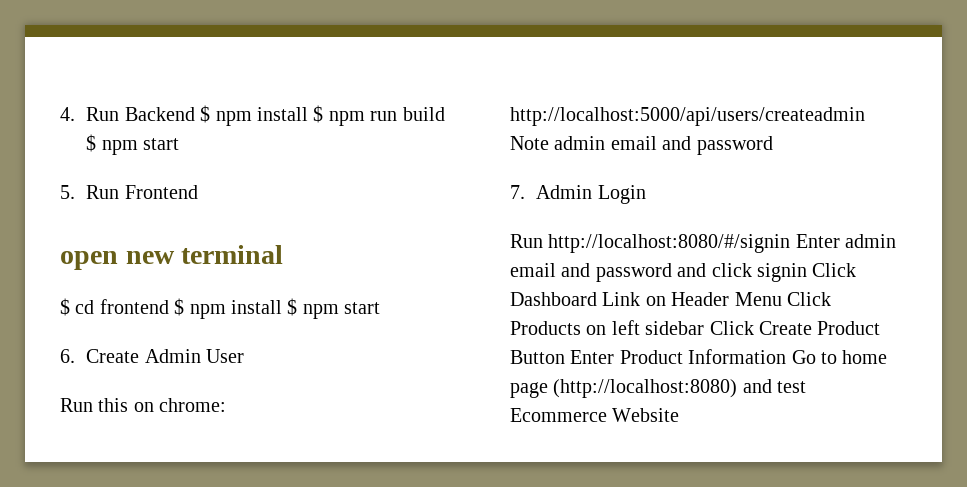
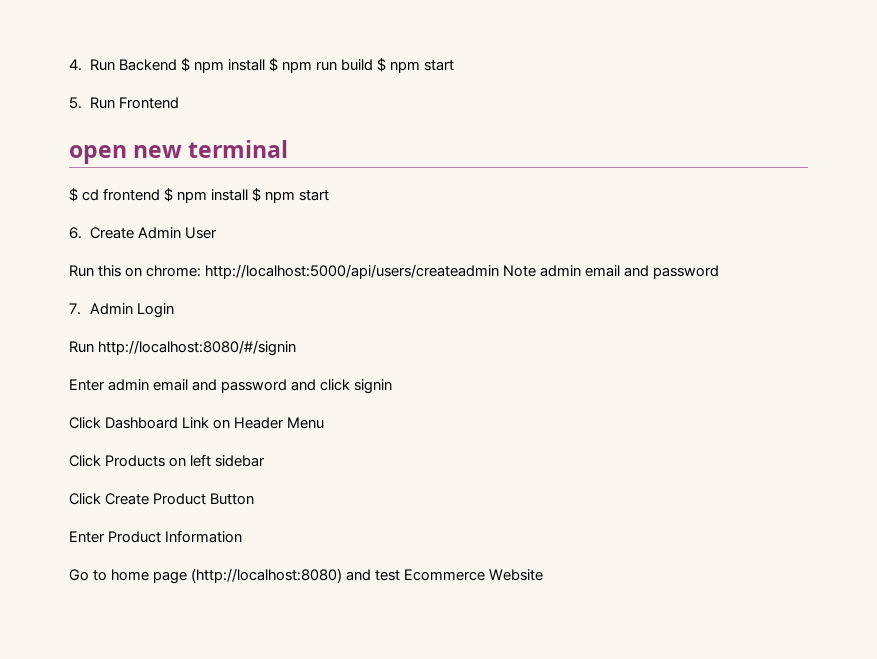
- Run http://localhost:8080/#/signin Enter admin email and password and click signin Click Dashboard Link on Header Menu Click Products on left sidebar Click Create Product Button Enter Product Information Go to home page (http://localhost:8080) and test Ecommerce Website
+ Run http://localhost:8080/#/signin
+ Enter admin email and password and click signin
+ Click Dashboard Link on Header Menu
+ Click Products on left sidebar
+ Click Create Product Button
+ Enter Product Information
+ Go to home page (http://localhost:8080) and test Ecommerce Website

